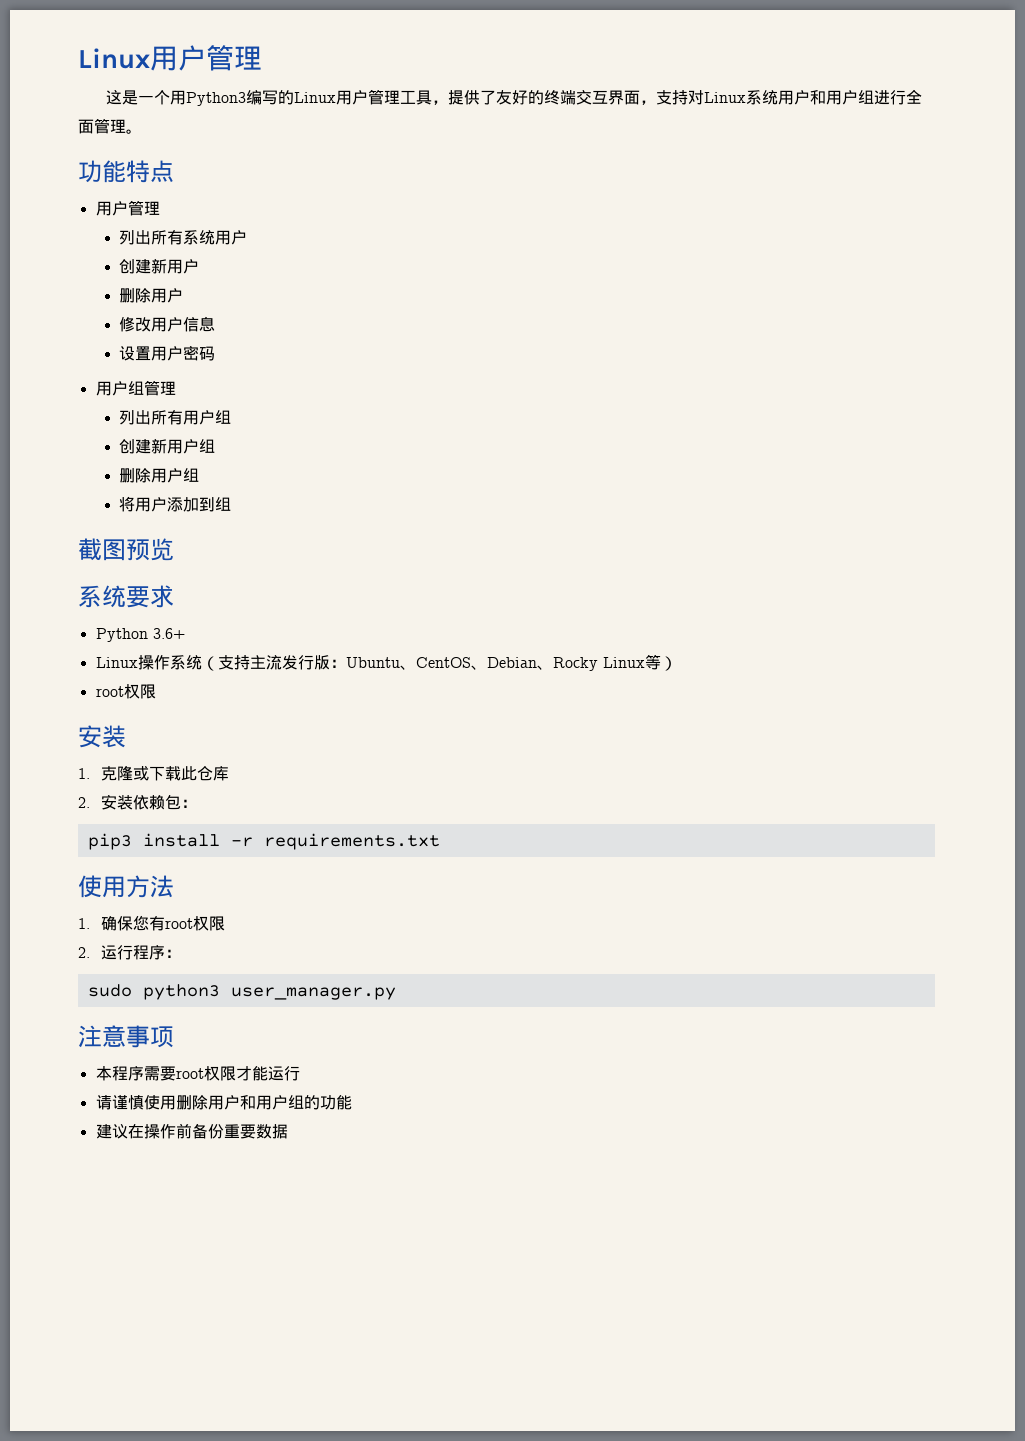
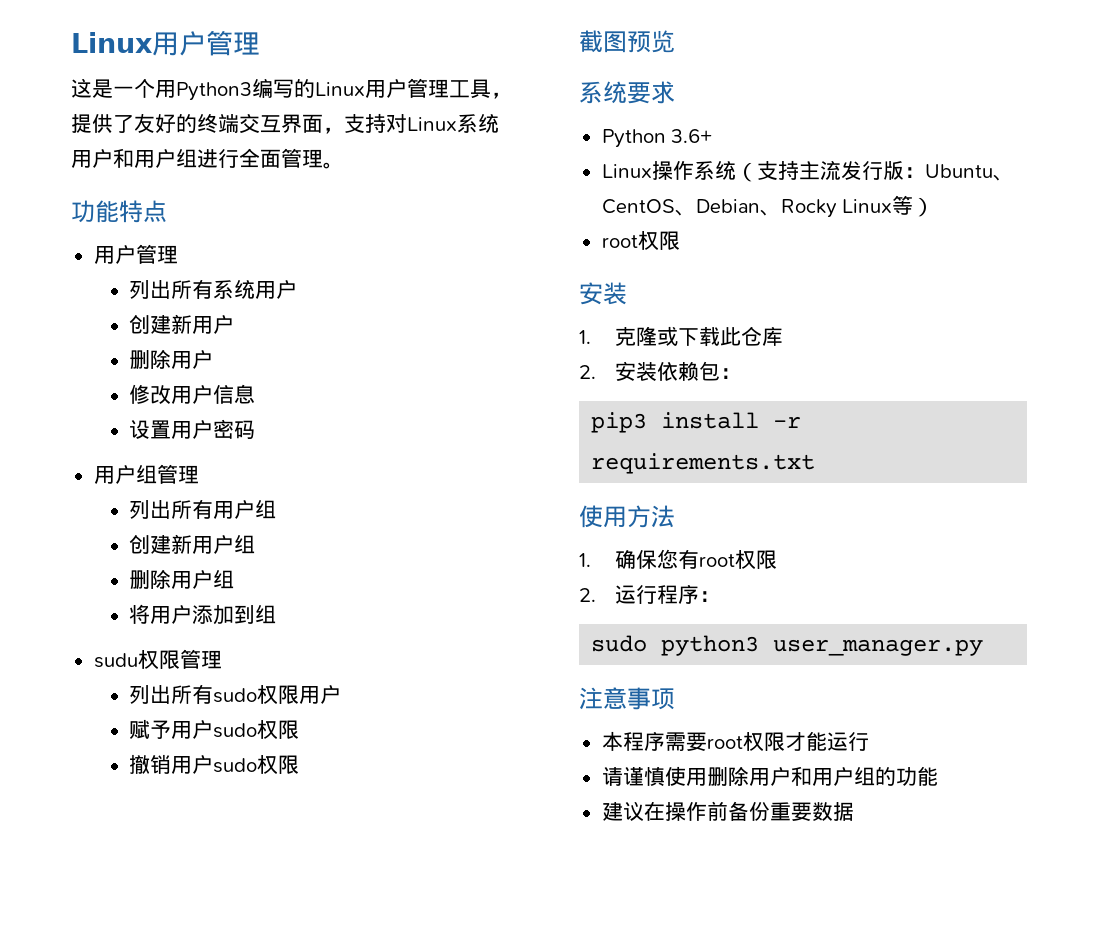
+ sudu权限管理
+ 列出所有sudo权限用户
+ 赋予用户sudo权限
+ 撤销用户sudo权限

